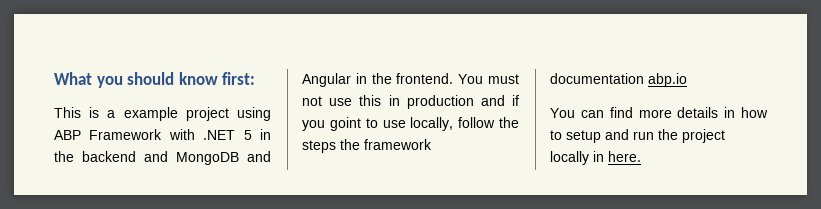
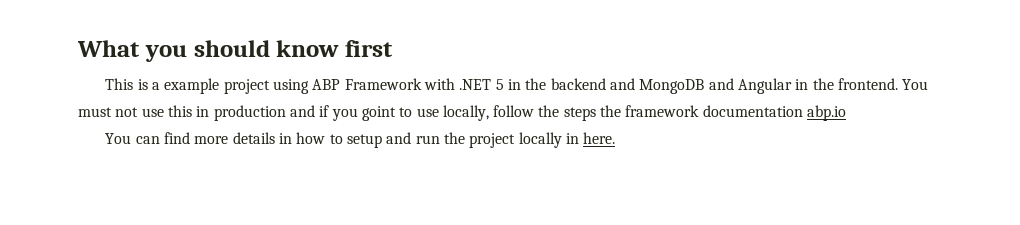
- What you should know first:
+ What you should know first

